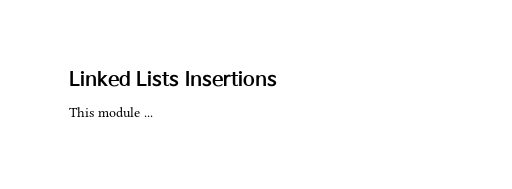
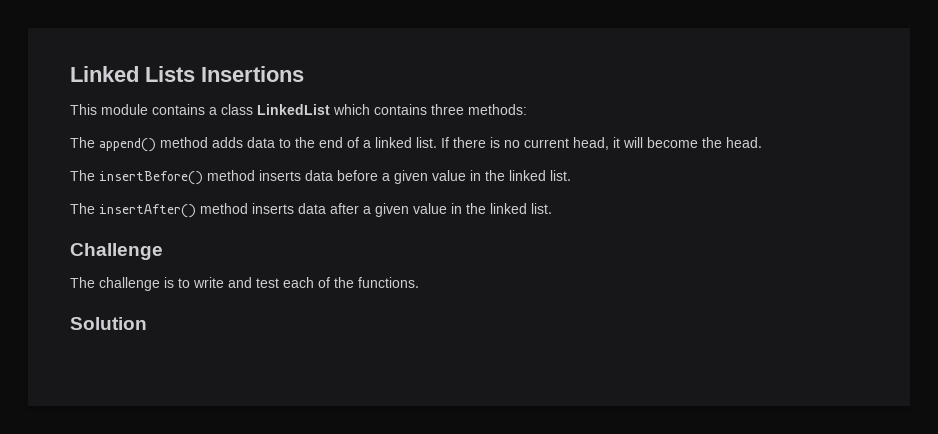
- This module ...
+ This module contains a class LinkedList which contains three methods:
+ The append() method adds data to the end of a linked list. If there is no current head, it will become the head.
+ The insertBefore() method inserts data before a given value in the linked list.
+ The insertAfter() method inserts data after a given value in the linked list.
+ Challenge
+ The challenge is to write and test each of the functions.
+ Solution

